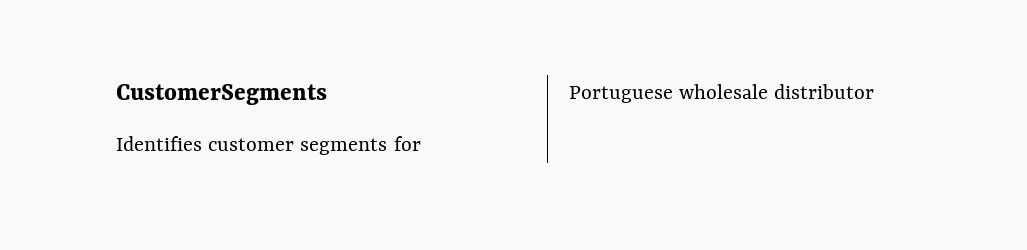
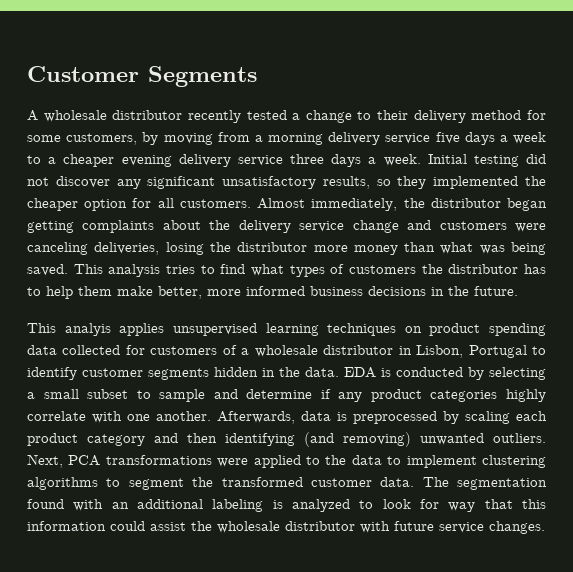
- CustomerSegments
- Identifies customer segments for Portuguese wholesale distributor
+ Customer Segments
+ A wholesale distributor recently tested a change to their delivery method for some customers, by moving from a morning delivery service five days a week to a cheaper evening delivery service three days a week. Initial testing did not discover any significant unsatisfactory results, so they implemented the cheaper option for all customers. Almost immediately, the distributor began getting complaints about the delivery service change and customers were canceling deliveries, losing the distributor more money than what was being saved. This analysis tries to find what types of customers the distributor has to help them make better, more informed business decisions in the future.
+ This analyis applies unsupervised learning techniques on product spending data collected for customers of a wholesale distributor in Lisbon, Portugal to identify customer segments hidden in the data. EDA is conducted by selecting a small subset to sample and determine if any product categories highly correlate with one another. Afterwards, data is preprocessed by scaling each product category and then identifying (and removing) unwanted outliers. Next, PCA transformations were applied to the data to implement clustering algorithms to segment the transformed customer data. The segmentation found with an additional labeling is analyzed to look for way that this information could assist the wholesale distributor with future service changes.

